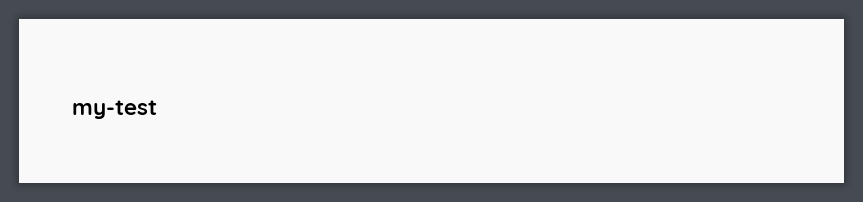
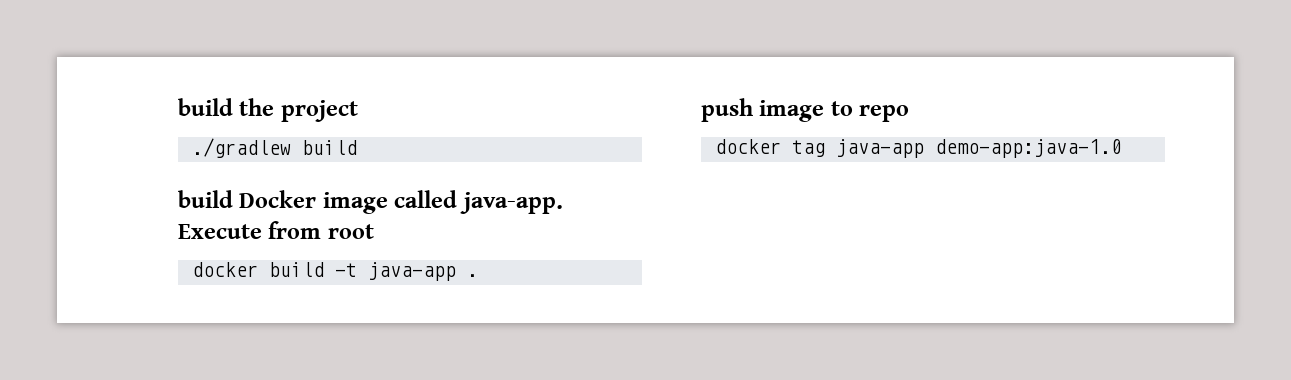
- my-test
+ build the project
+ ./gradlew build
+ build Docker image called java-app. Execute from root
+ docker build -t java-app .
+ push image to repo
+ docker tag java-app demo-app:java-1.0

